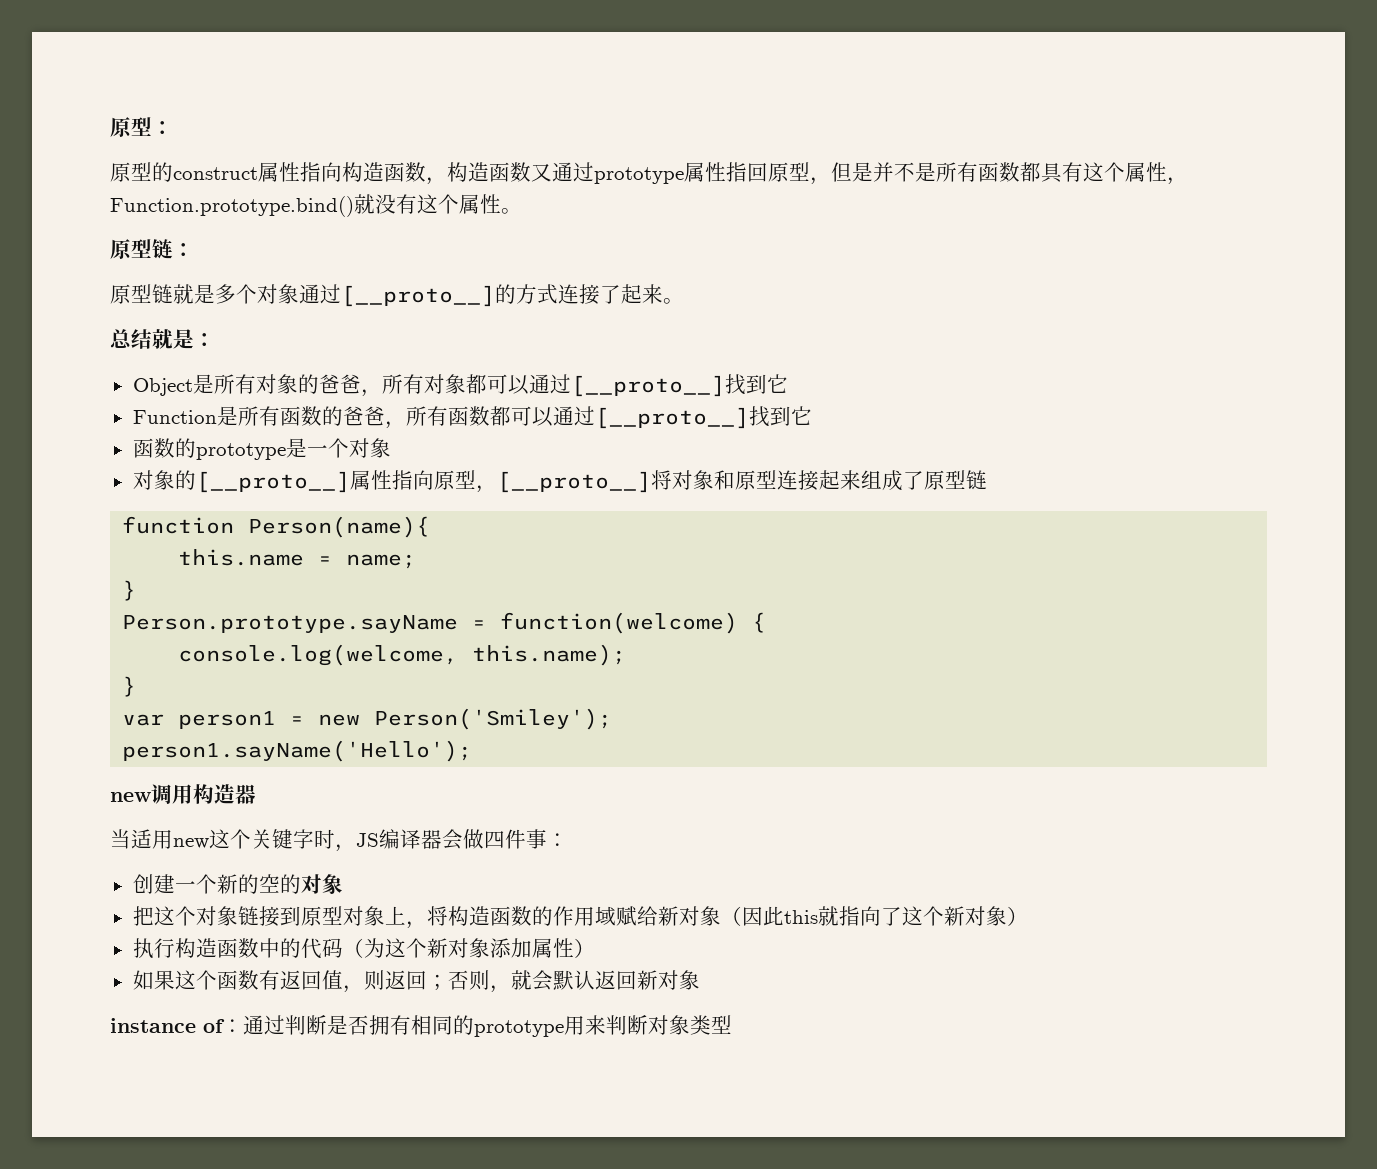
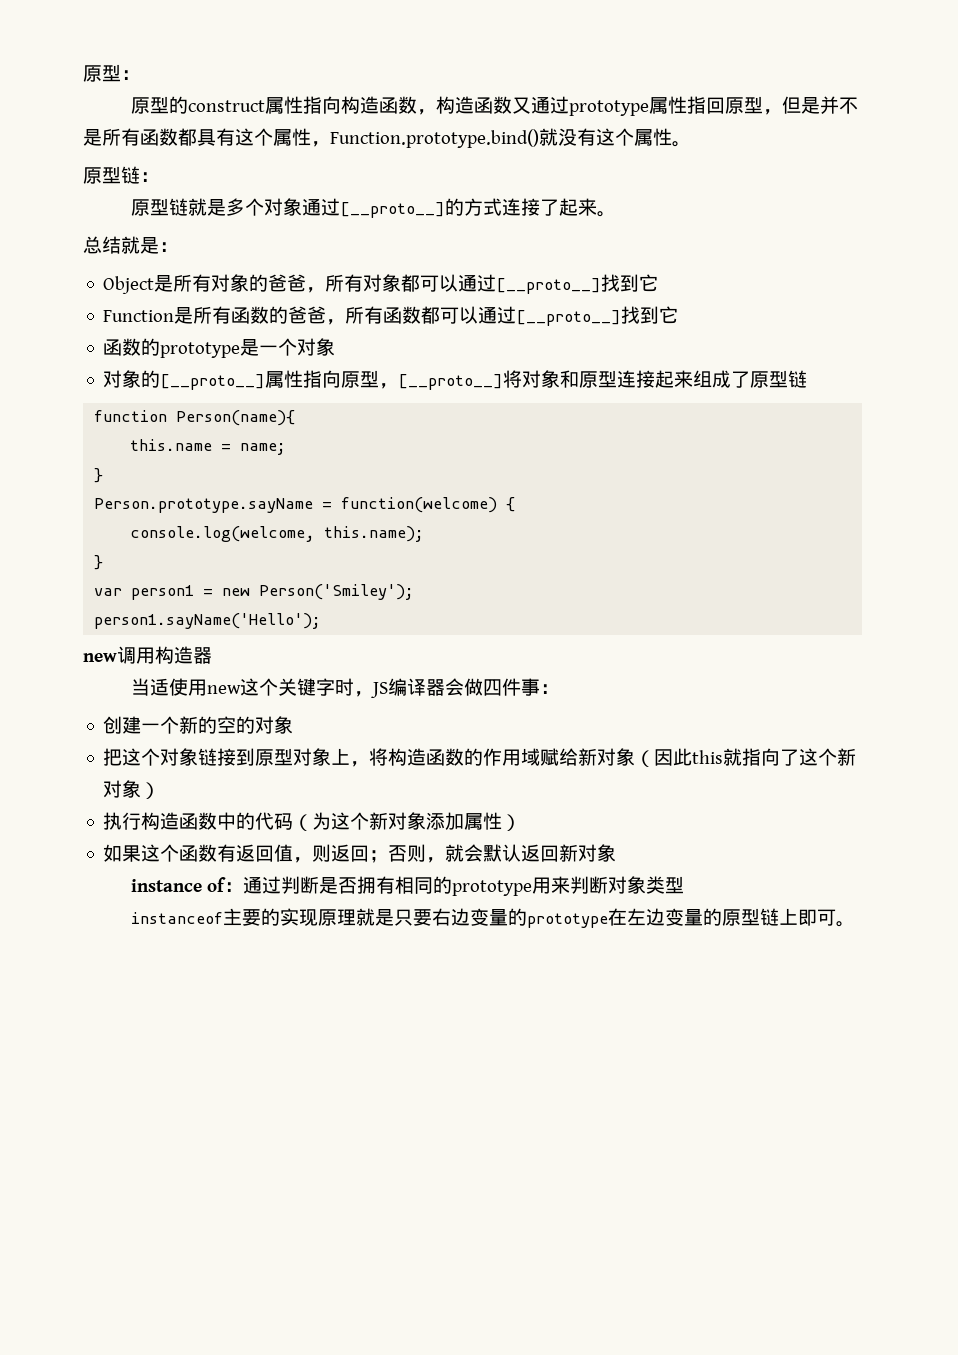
- 当适用new这个关键字时，JS编译器会做四件事：
+ 当适使用new这个关键字时，JS编译器会做四件事：
+ instanceof主要的实现原理就是只要右边变量的prototype在左边变量的原型链上即可。

